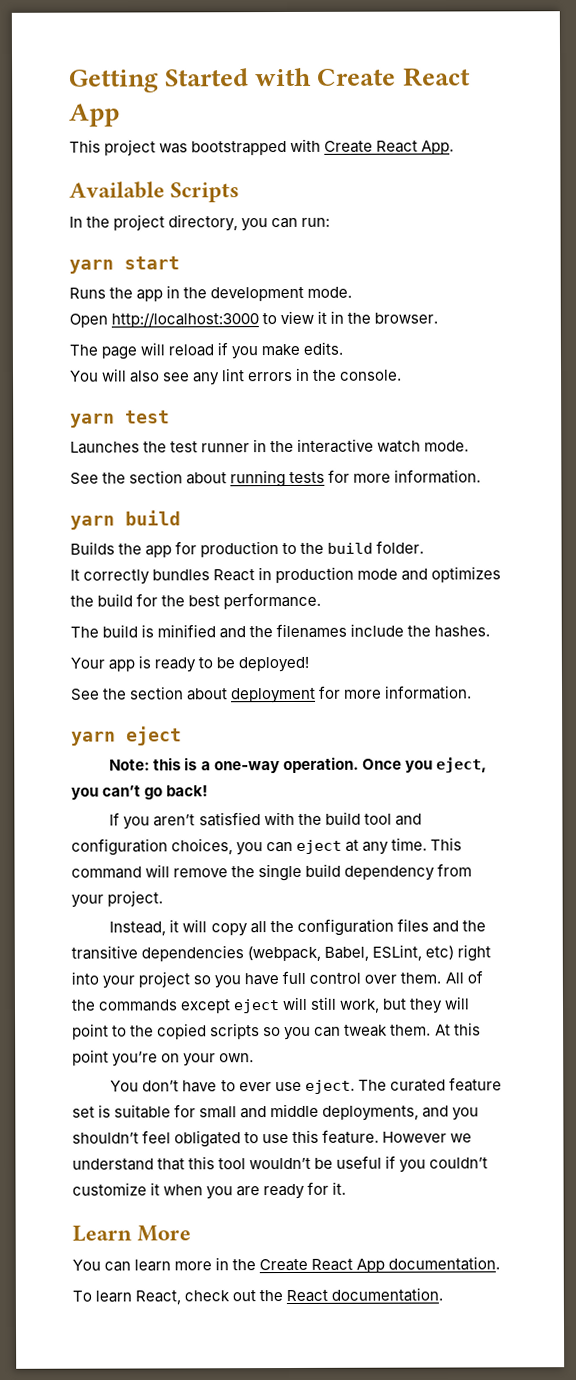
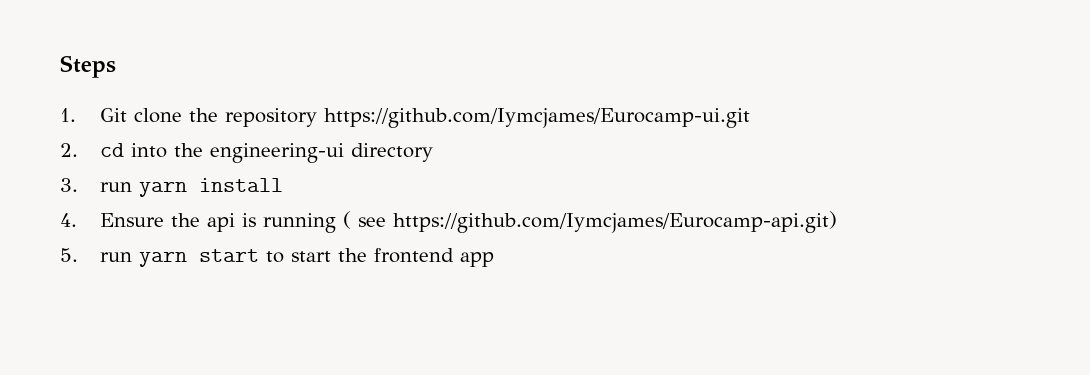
- Getting Started with Create React App
- This project was bootstrapped with Create React App.
- Available Scripts
- In the project directory, you can run:
- yarn start
- Runs the app in the development mode.
- Open http://localhost:3000 to view it in the browser.
- The page will reload if you make edits.
- You will also see any lint errors in the console.
- yarn test
- Launches the test runner in the interactive watch mode.
- See the section about running tests for more information.
- yarn build
- Builds the app for production to the build folder.
- It correctly bundles React in production mode and optimizes the build for the best performance.
- The build is minified and the filenames include the hashes.
- Your app is ready to be deployed!
- See the section about deployment for more information.
- yarn eject
- Note: this is a one-way operation. Once you eject, you can’t go back!
- If you aren’t satisfied with the build tool and configuration choices, you can eject at any time. This command will remove the single build dependency from your project.
- Instead, it will copy all the configuration files and the transitive dependencies (webpack, Babel, ESLint, etc) right into your project so you have full control over them. All of the commands except eject will still work, but they will point to the copied scripts so you can tweak them. At this point you’re on your own.
- You don’t have to ever use eject. The curated feature set is suitable for small and middle deployments, and you shouldn’t feel obligated to use this feature. However we understand that this tool wouldn’t be useful if you couldn’t customize it when you are ready for it.
- Learn More
- You can learn more in the Create React App documentation.
- To learn React, check out the React documentation.
+ Steps
+ 1. Git clone the repository https://github.com/Iymcjames/Eurocamp-ui.git
+ 2. cd into the engineering-ui directory
+ 3. run yarn install
+ 4. Ensure the api is running ( see https://github.com/Iymcjames/Eurocamp-api.git)
+ 5. run yarn start to start the frontend app

